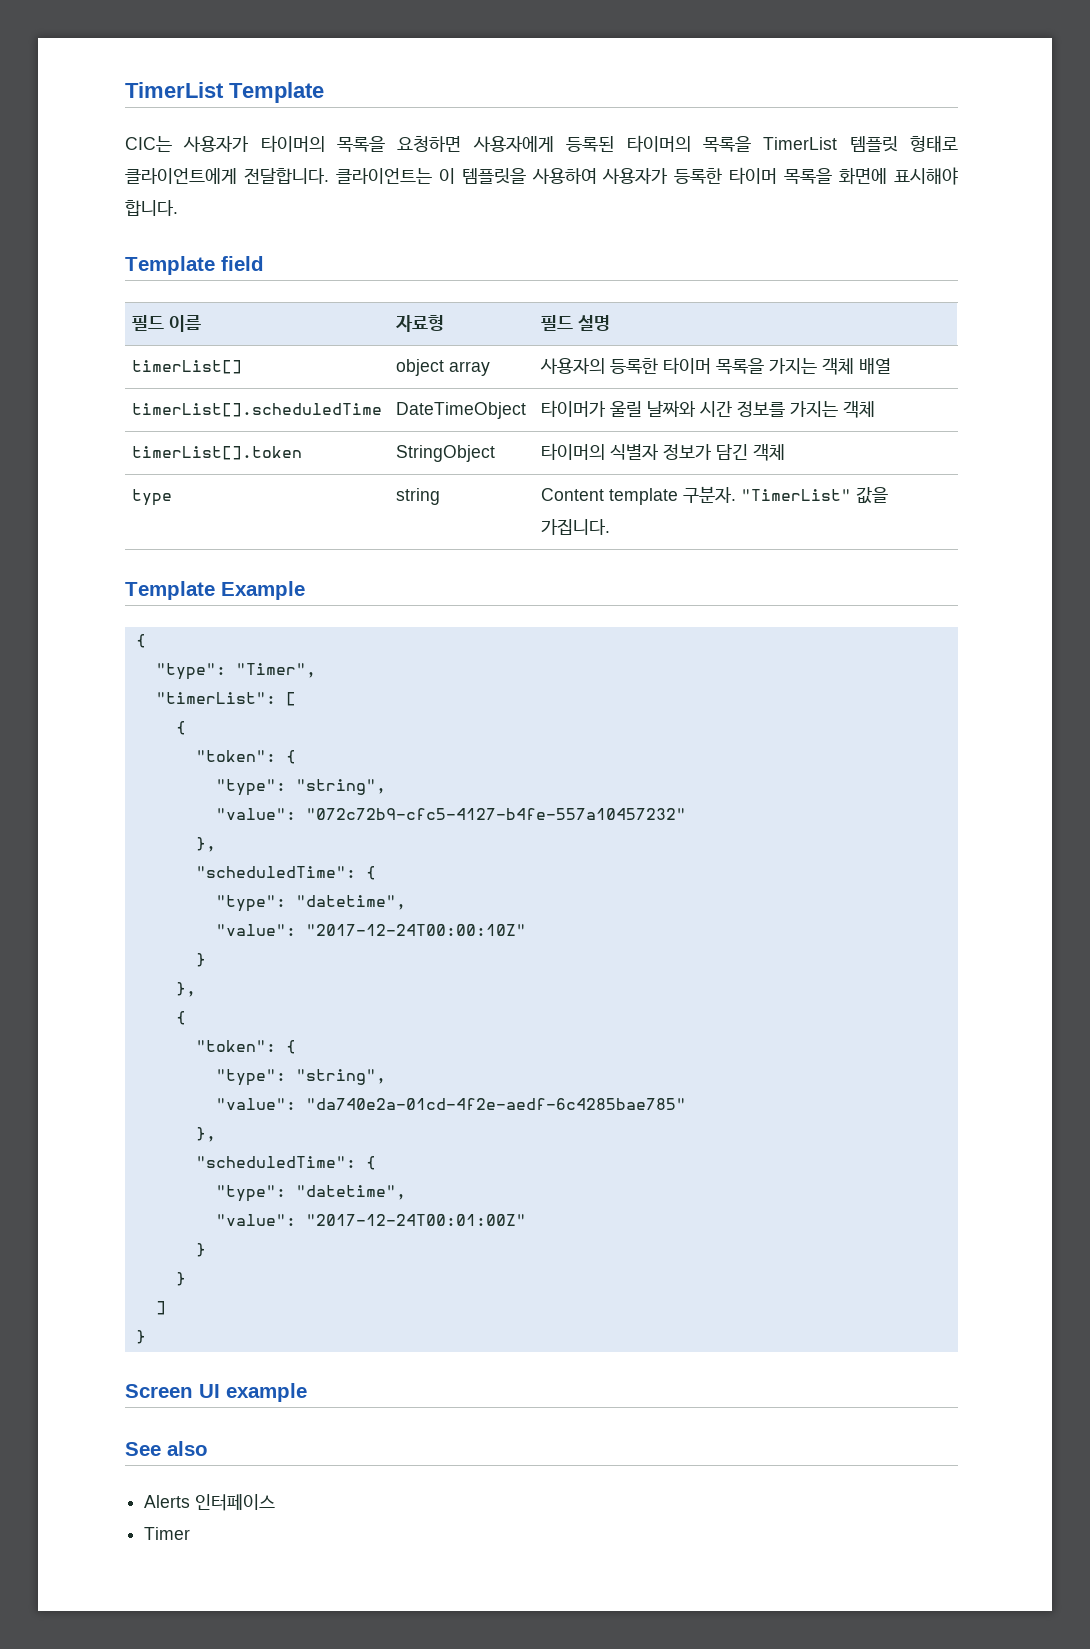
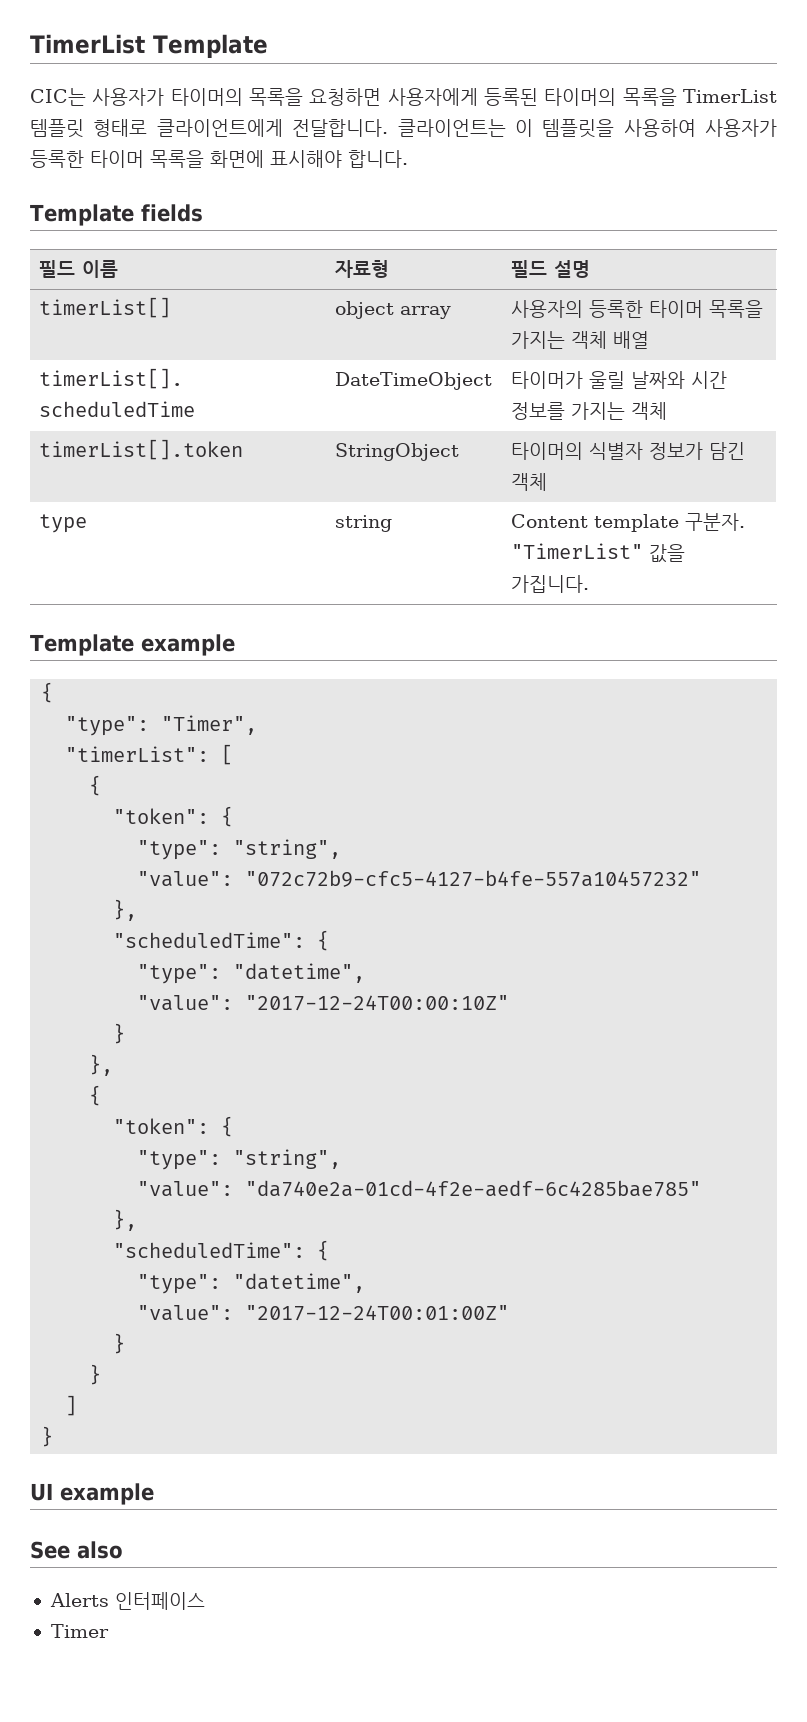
- Template field
+ Template fields
- Template Example
+ Template example
- Screen UI example
+ UI example

